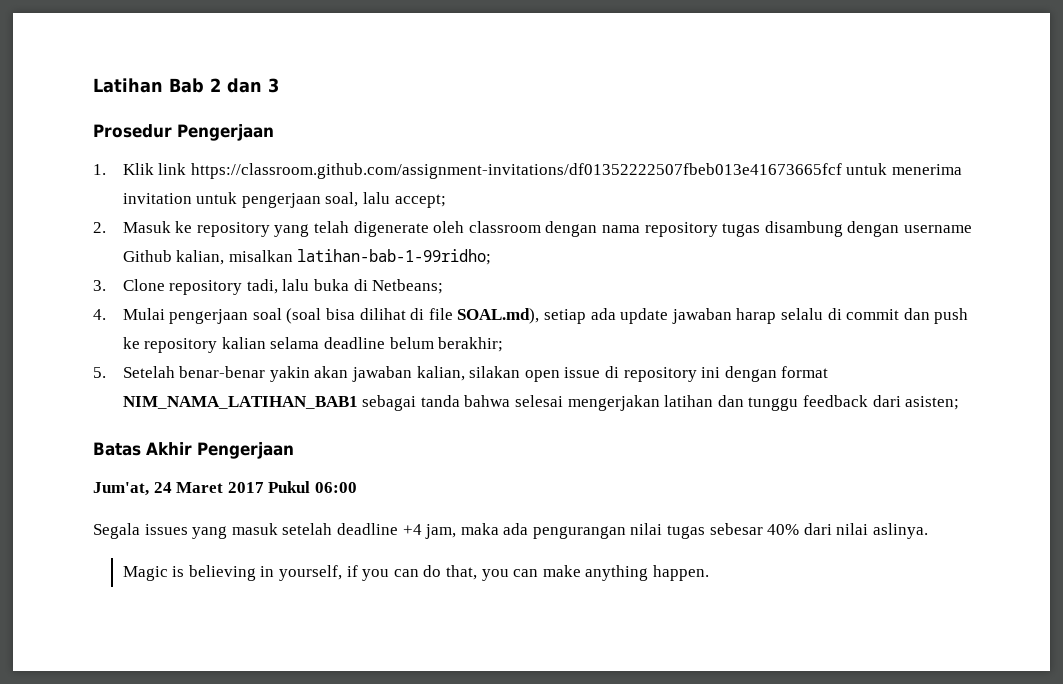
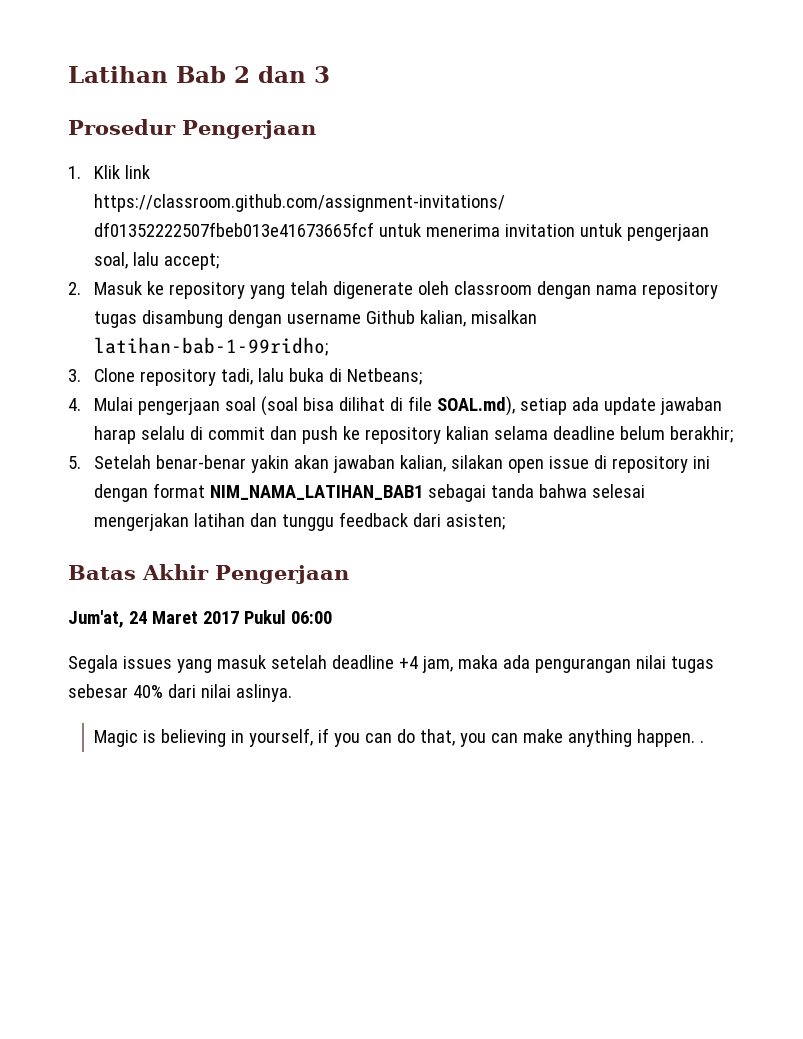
- Magic is believing in yourself, if you can do that, you can make anything happen.
+ Magic is believing in yourself, if you can do that, you can make anything happen. .

